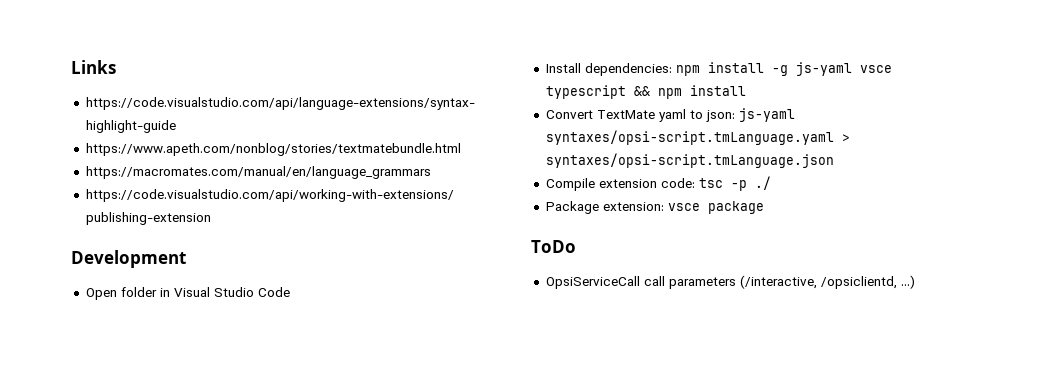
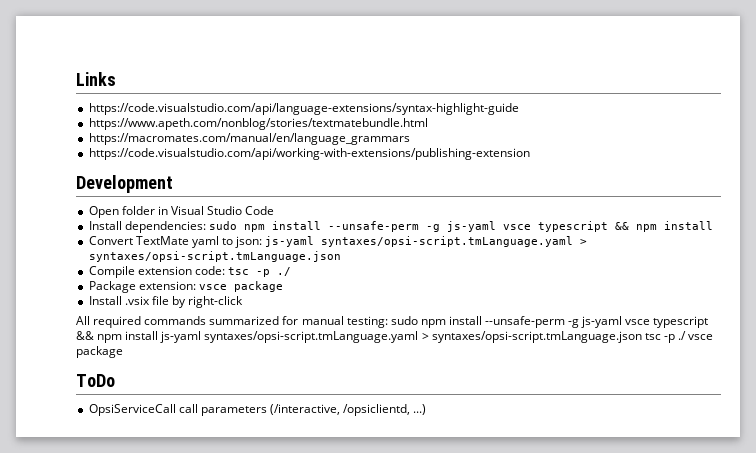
- Install dependencies: npm install -g js-yaml vsce typescript && npm install
+ Install dependencies: sudo npm install --unsafe-perm -g js-yaml vsce typescript && npm install
+ Install .vsix file by right-click
+ All required commands summarized for manual testing: sudo npm install --unsafe-perm -g js-yaml vsce typescript && npm install js-yaml syntaxes/opsi-script.tmLanguage.yaml > syntaxes/opsi-script.tmLanguage.json tsc -p ./ vsce package

